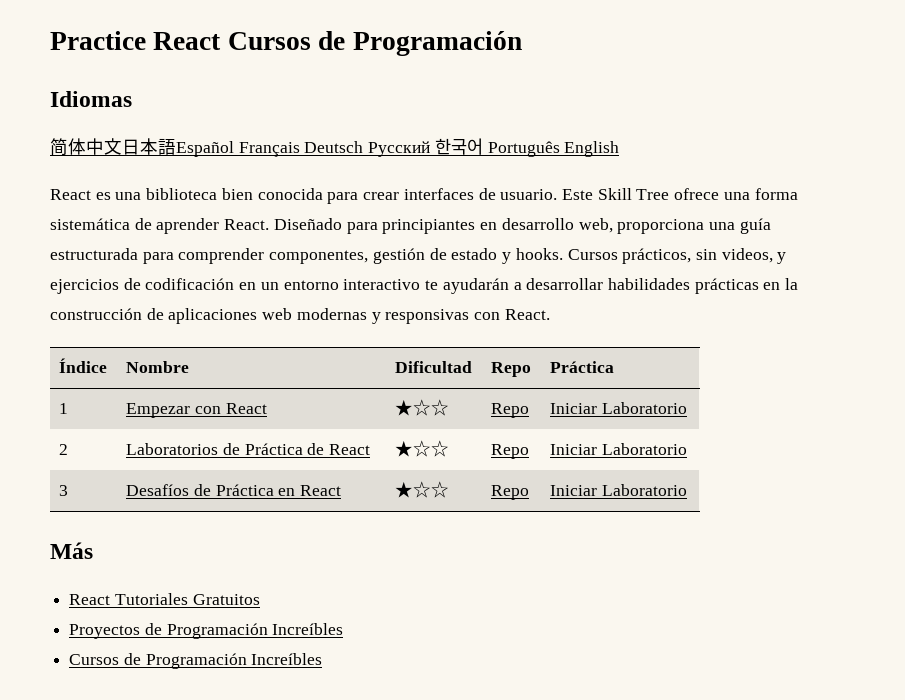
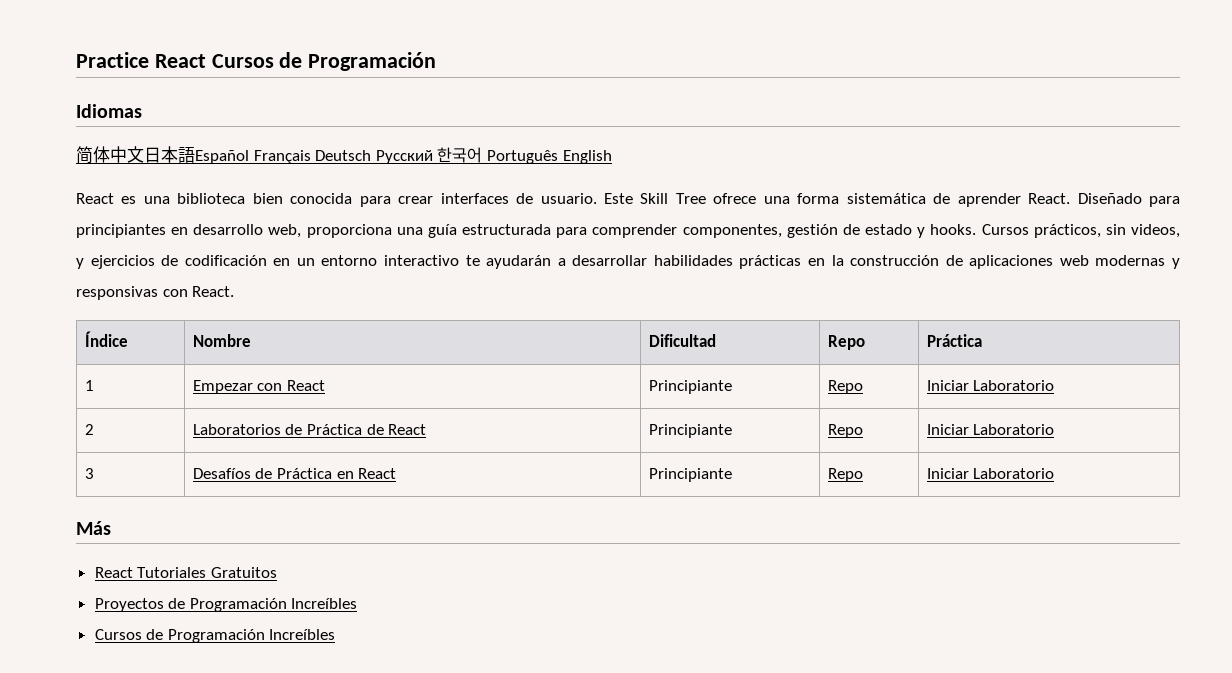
- 1 | Empezar con React | ★☆☆ | Repo | Iniciar Laboratorio
+ 1 | Empezar con React | Principiante | Repo | Iniciar Laboratorio
- 2 | Laboratorios de Práctica de React | ★☆☆ | Repo | Iniciar Laboratorio
+ 2 | Laboratorios de Práctica de React | Principiante | Repo | Iniciar Laboratorio
- 3 | Desafíos de Práctica en React | ★☆☆ | Repo | Iniciar Laboratorio
+ 3 | Desafíos de Práctica en React | Principiante | Repo | Iniciar Laboratorio

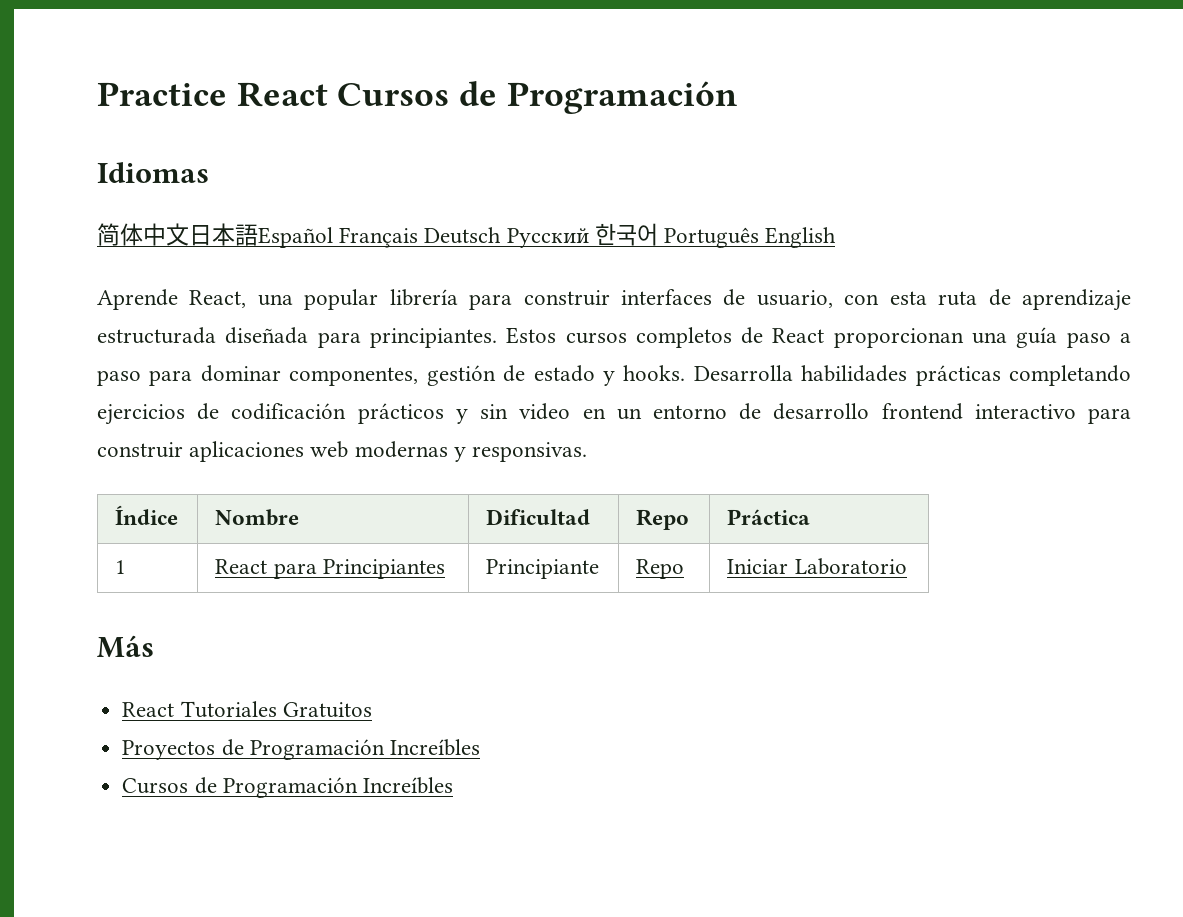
- React es una biblioteca bien conocida para crear interfaces de usuario. Este Skill Tree ofrece una forma sistemática de aprender React. Diseñado para principiantes en desarrollo web, proporciona una guía estructurada para comprender componentes, gestión de estado y hooks.
+ Aprende React, una popular librería para construir interfaces de usuario, con esta ruta de aprendizaje estructurada diseñada para principiantes. Estos cursos completos de React proporcionan una guía paso a paso para dominar componentes, gestión de estado y hooks.
- Cursos prácticos, sin videos, y ejercicios de codificación en un entorno interactivo te ayudarán a desarrollar habilidades prácticas en la construcción de aplicaciones web modernas y responsivas con React.
+ Desarrolla habilidades prácticas completando ejercicios de codificación prácticos y sin video en un entorno de desarrollo frontend interactivo para construir aplicaciones web modernas y responsivas.
- 1 | Empezar con React | Principiante | Repo | Iniciar Laboratorio
- 2 | Laboratorios de Práctica de React | Principiante | Repo | Iniciar Laboratorio
- 3 | Desafíos de Práctica en React | Principiante | Repo | Iniciar Laboratorio
+ 1 | React para Principiantes | Principiante | Repo | Iniciar Laboratorio

